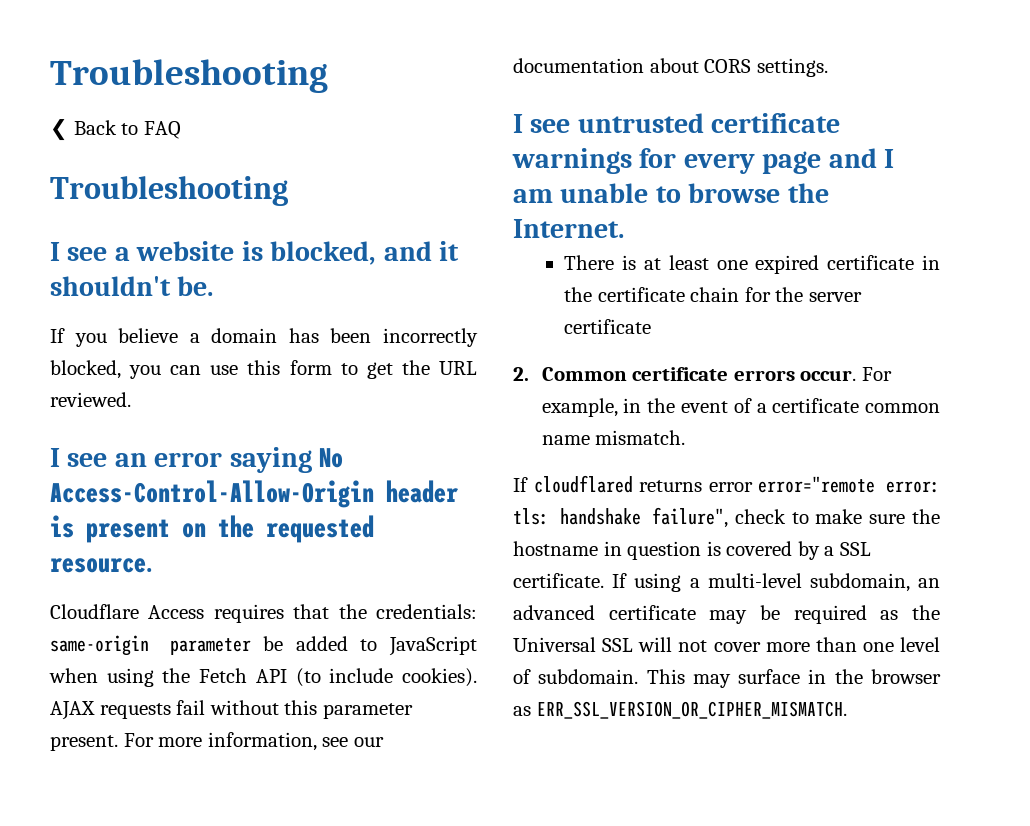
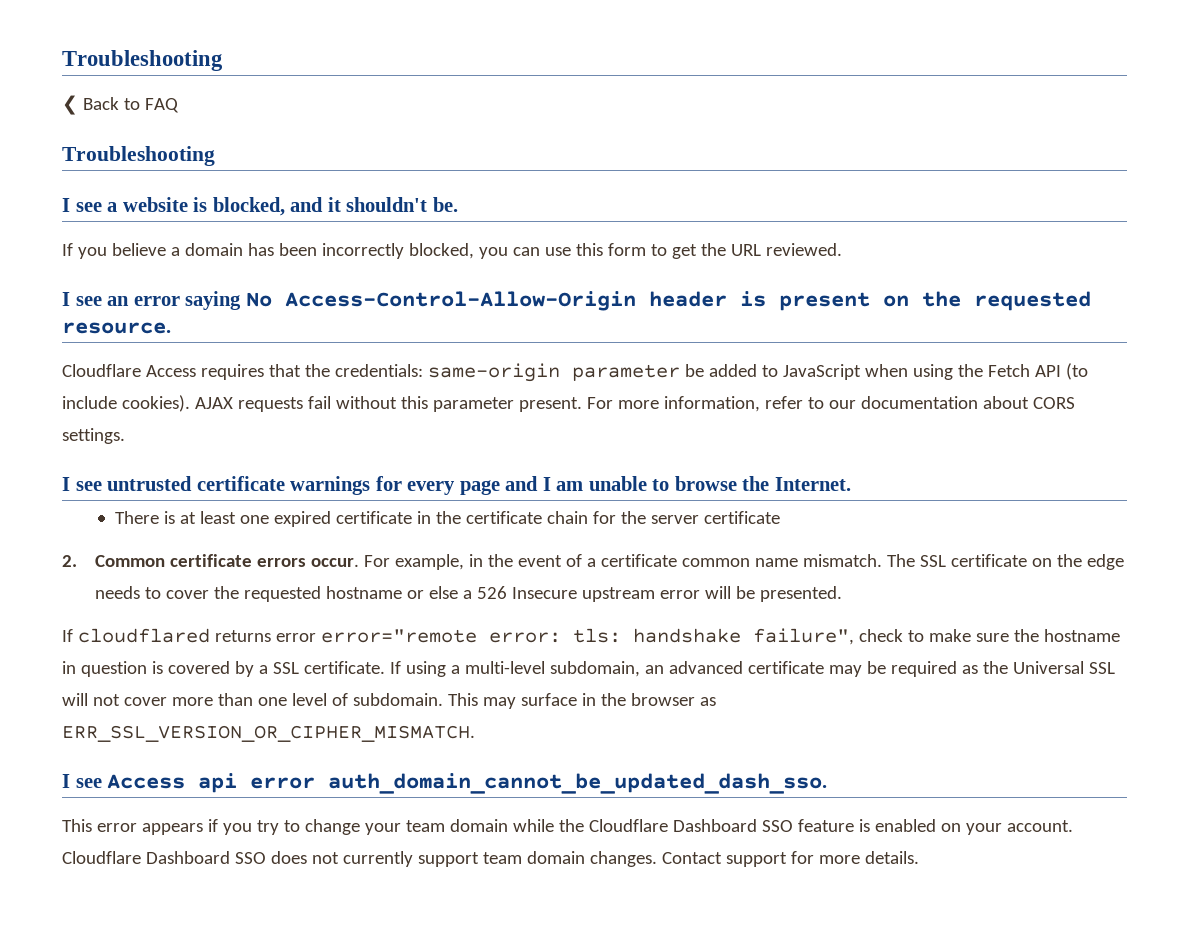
- For more information, see our documentation about CORS settings.
+ For more information, refer to our documentation about CORS settings.
+ The SSL certificate on the edge needs to cover the requested hostname or else a 526 Insecure upstream error will be presented.
+ I see Access api error auth_domain_cannot_be_updated_dash_sso.
+ This error appears if you try to change your team domain while the Cloudflare Dashboard SSO feature is enabled on your account. Cloudflare Dashboard SSO does not currently support team domain changes. Contact support for more details.

